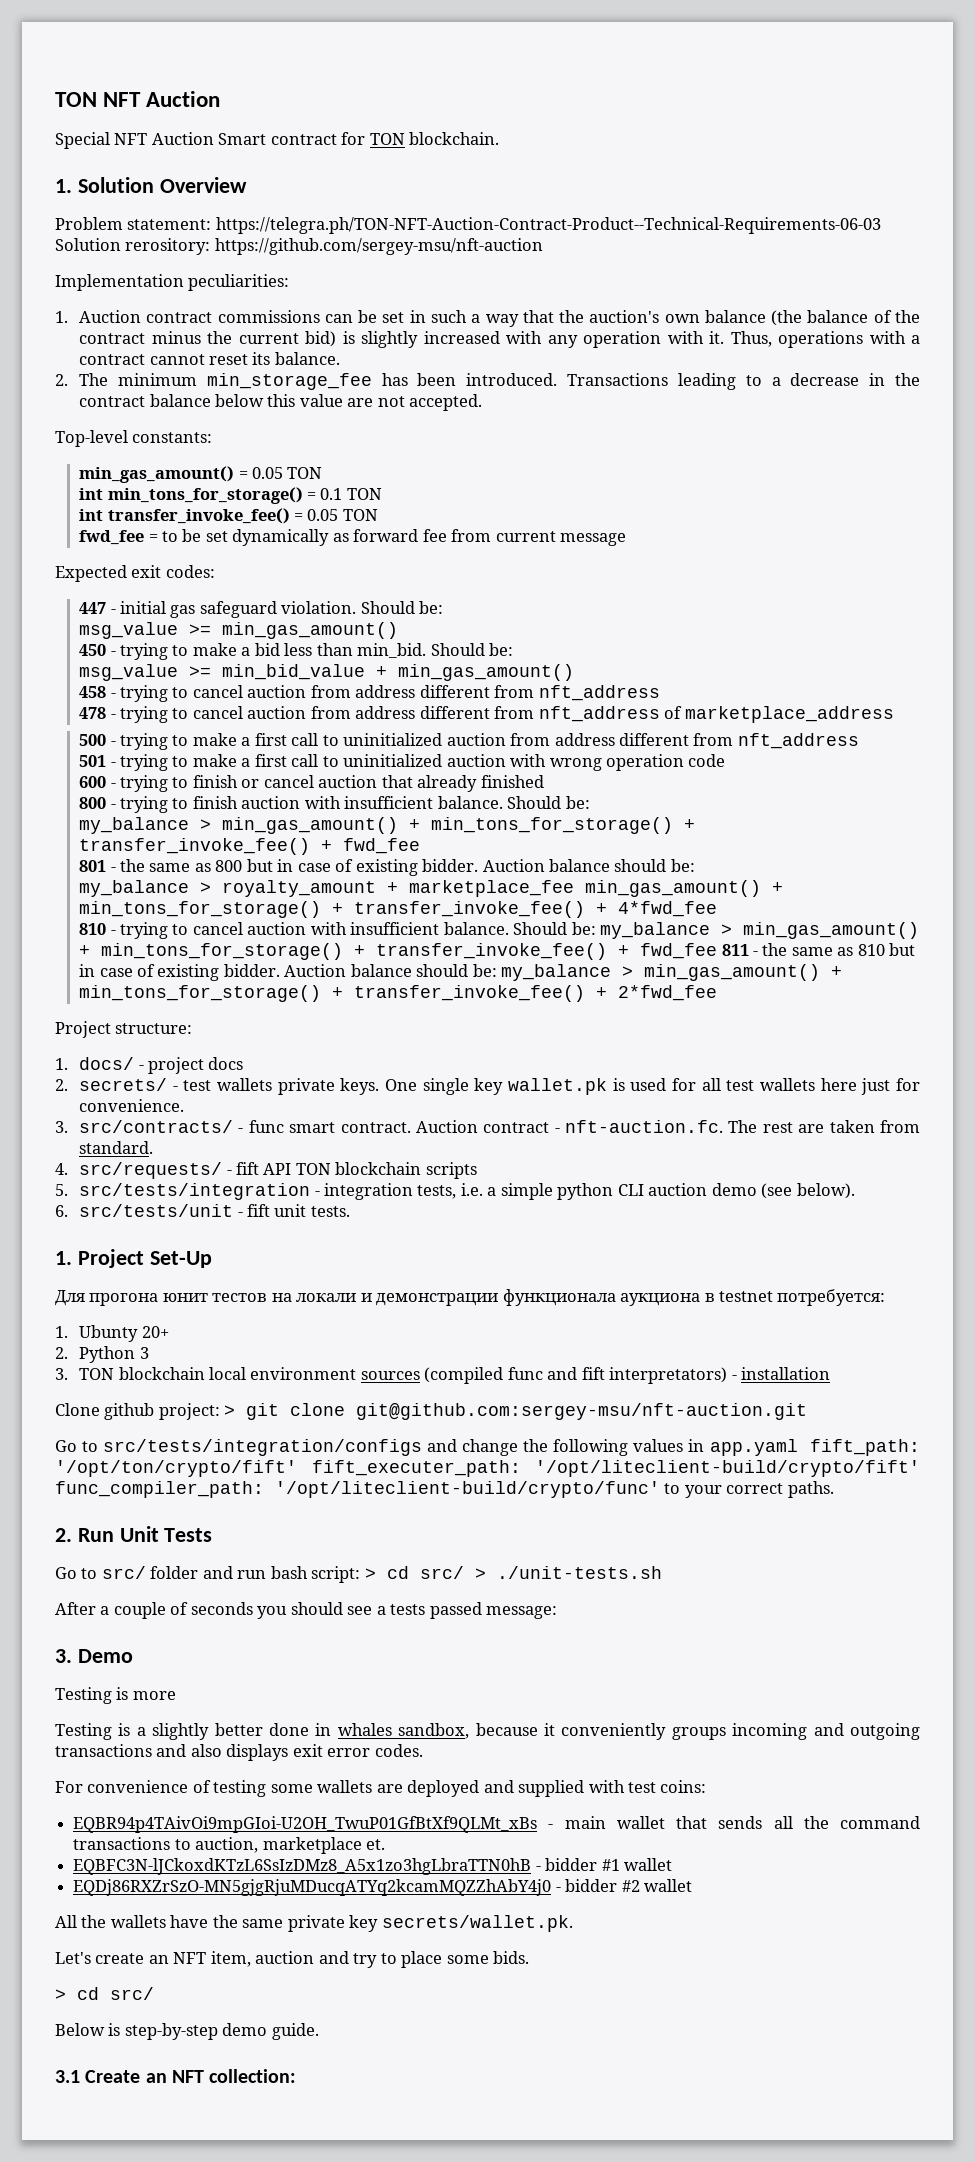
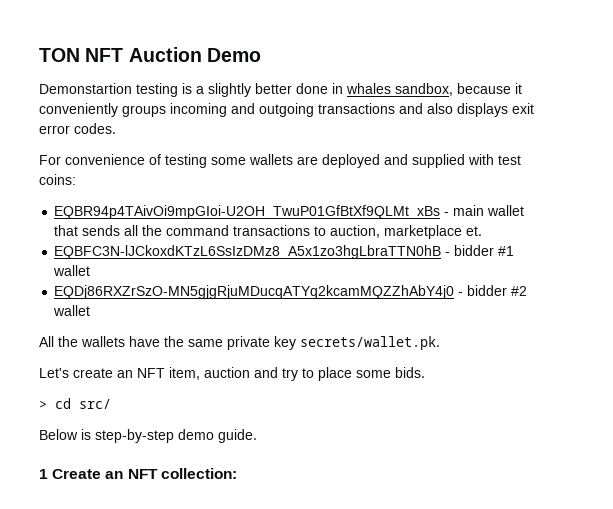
- TON NFT Auction
- Special NFT Auction Smart contract for TON blockchain.
- 1. Solution Overview
- Problem statement: https://telegra.ph/TON-NFT-Auction-Contract-Product--Technical-Requirements-06-03 Solution rerository: https://github.com/sergey-msu/nft-auction
- Implementation peculiarities:
- 1. Auction contract commissions can be set in such a way that the auction's own balance (the balance of the contract minus the current bid) is slightly increased with any operation with it. Thus, operations with a contract cannot reset its balance.
- 2. The minimum min_storage_fee has been introduced. Transactions leading to a decrease in the contract balance below this value are not accepted.
- Top-level constants:
- min_gas_amount() = 0.05 TON
- int min_tons_for_storage() = 0.1 TON
- int transfer_invoke_fee() = 0.05 TON
- fwd_fee = to be set dynamically as forward fee from current message
- Expected exit codes:
- 447 - initial gas safeguard violation. Should be:
- msg_value >= min_gas_amount()
- 450 - trying to make a bid less than min_bid. Should be:
- msg_value >= min_bid_value + min_gas_amount()
- 458 - trying to cancel auction from address different from nft_address
- 478 - trying to cancel auction from address different from nft_address of marketplace_address
- 500 - trying to make a first call to uninitialized auction from address different from nft_address
- 501 - trying to make a first call to uninitialized auction with wrong operation code
- 600 - trying to finish or cancel auction that already finished
- 800 - trying to finish auction with insufficient balance. Should be:
- my_balance > min_gas_amount() + min_tons_for_storage() + transfer_invoke_fee() + fwd_fee
- 801 - the same as 800 but in case of existing bidder. Auction balance should be:
- my_balance > royalty_amount + marketplace_fee min_gas_amount() + min_tons_for_storage() + transfer_invoke_fee() + 4*fwd_fee
- 810 - trying to cancel auction with insufficient balance. Should be: my_balance > min_gas_amount() + min_tons_for_storage() + transfer_invoke_fee() + fwd_fee 811 - the same as 810 but in case of existing bidder. Auction balance should be: my_balance > min_gas_amount() + min_tons_for_storage() + transfer_invoke_fee() + 2*fwd_fee
- Project structure:
- 1. docs/ - project docs
- 2. secrets/ - test wallets private keys. One single key wallet.pk is used for all test wallets here just for convenience.
- 3. src/contracts/ - func smart contract. Auction contract - nft-auction.fc. The rest are taken from standard.
- 4. src/requests/ - fift API TON blockchain scripts
- 5. src/tests/integration - integration tests, i.e. a simple python CLI auction demo (see below).
- 6. src/tests/unit - fift unit tests.
- 1. Project Set-Up
- Для прогона юнит тестов на локали и демонстрации функционала аукциона в testnet потребуется:
- 1. Ubunty 20+
- 2. Python 3
- 3. TON blockchain local environment sources (compiled func and fift interpretators) - installation
- Clone github project: > git clone git@github.com:sergey-msu/nft-auction.git
- Go to src/tests/integration/configs and change the following values in app.yaml fift_path: '/opt/ton/crypto/fift' fift_executer_path: '/opt/liteclient-build/crypto/fift' func_compiler_path: '/opt/liteclient-build/crypto/func' to your correct paths.
- 2. Run Unit Tests
- Go to src/ folder and run bash script: > cd src/ > ./unit-tests.sh
- After a couple of seconds you should see a tests passed message:
- 3. Demo
- Testing is more
- Testing is a slightly better done in whales sandbox, because it conveniently groups incoming and outgoing transactions and also displays exit error codes.
+ TON NFT Auction Demo
+ Demonstartion testing is a slightly better done in whales sandbox, because it conveniently groups incoming and outgoing transactions and also displays exit error codes.
- 3.1 Create an NFT collection:
+ 1 Create an NFT collection:

